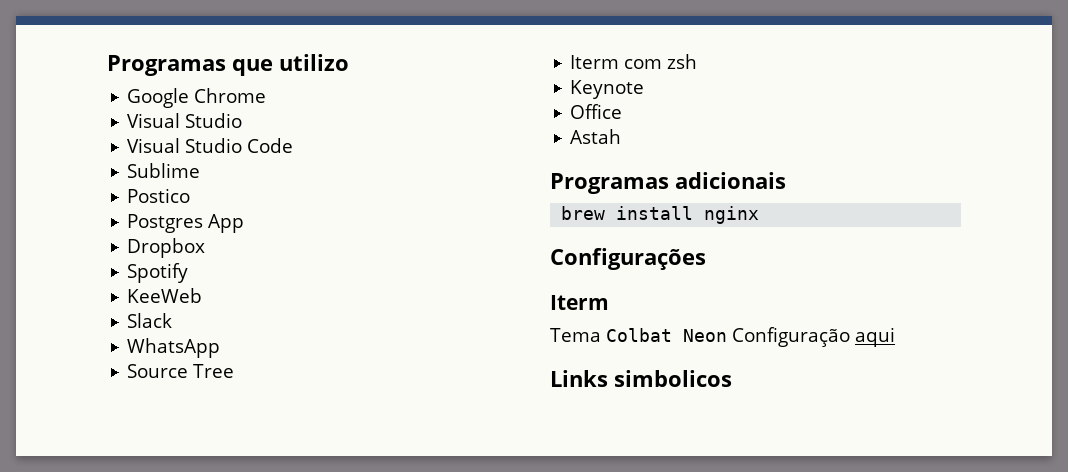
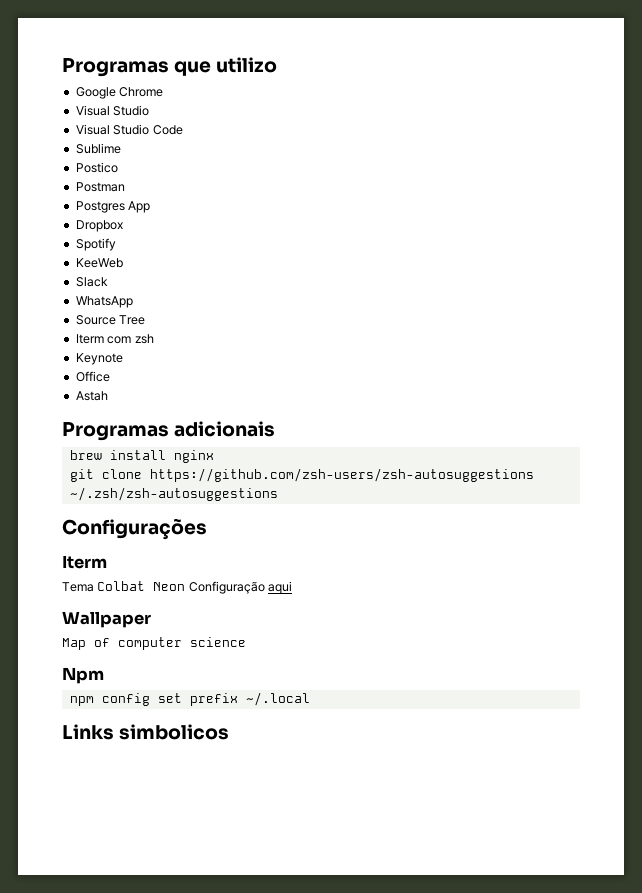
+ Postman
+ git clone https://github.com/zsh-users/zsh-autosuggestions ~/.zsh/zsh-autosuggestions
+ Wallpaper
+ Map of computer science
+ Npm
+ npm config set prefix ~/.local

